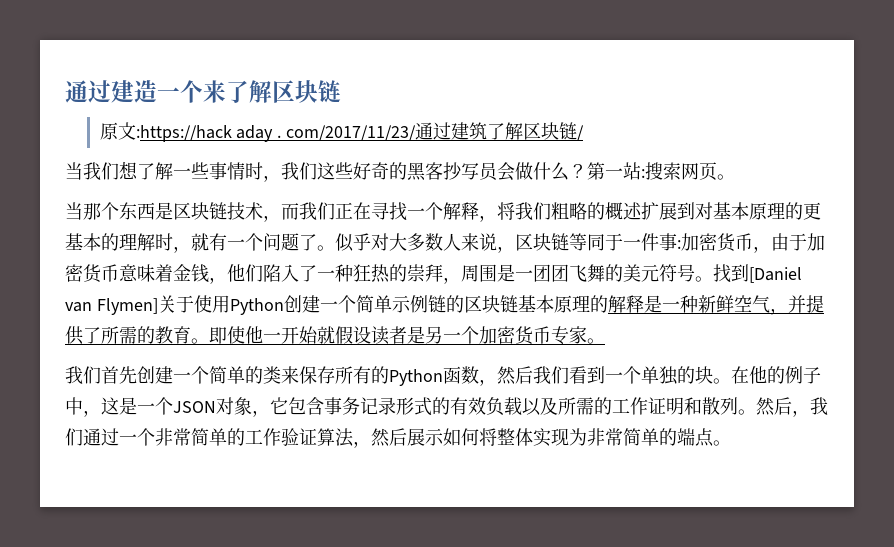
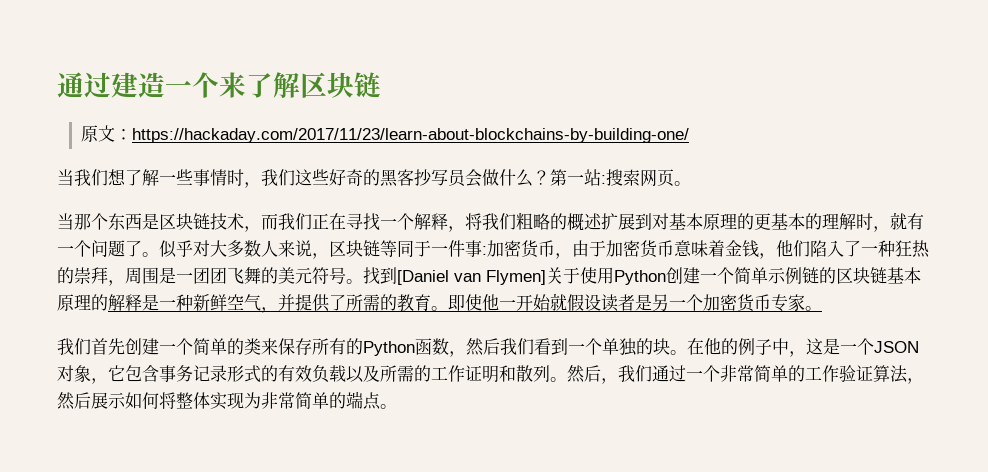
- 原文:https://hack aday . com/2017/11/23/通过建筑了解区块链/
+ 原文：https://hackaday.com/2017/11/23/learn-about-blockchains-by-building-one/

